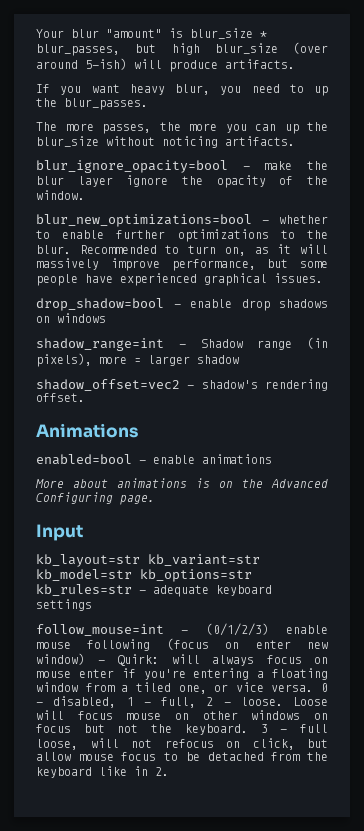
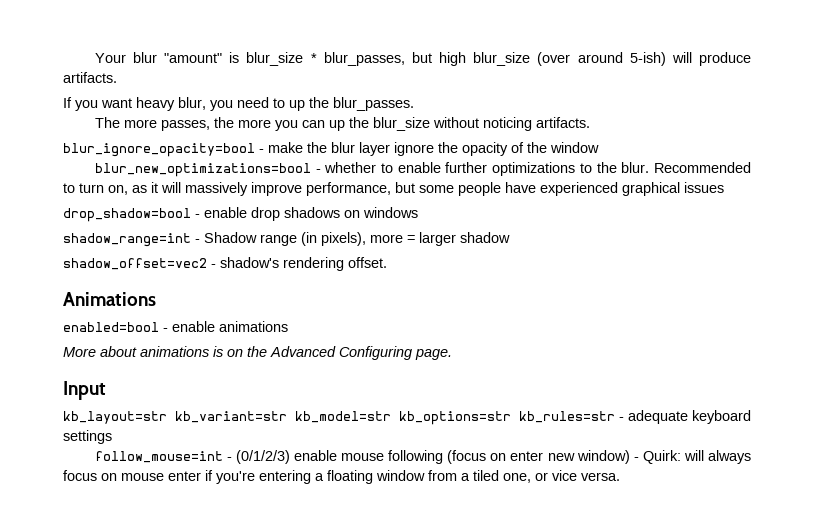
- blur_ignore_opacity=bool - make the blur layer ignore the opacity of the window.
+ blur_ignore_opacity=bool - make the blur layer ignore the opacity of the window
- Recommended to turn on, as it will massively improve performance, but some people have experienced graphical issues.
+ Recommended to turn on, as it will massively improve performance, but some people have experienced graphical issues
- 0 - disabled, 1 - full, 2 - loose. Loose will focus mouse on other windows on focus but not the keyboard. 3 - full loose, will not refocus on click, but allow mouse focus to be detached from the keyboard like in 2.

